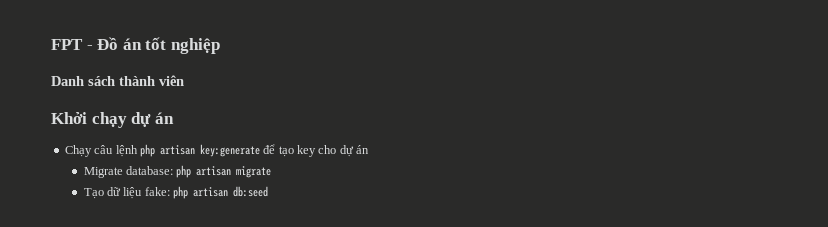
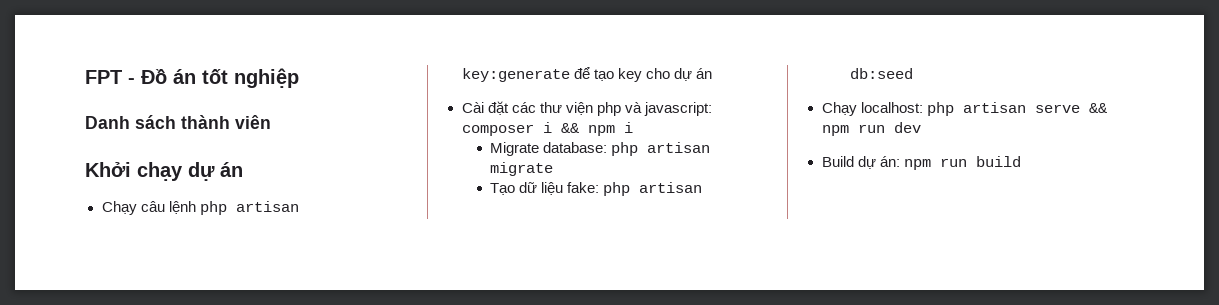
+ Cài đặt các thư viện php và javascript: composer i && npm i
+ Chạy localhost: php artisan serve && npm run dev
+ Build dự án: npm run build

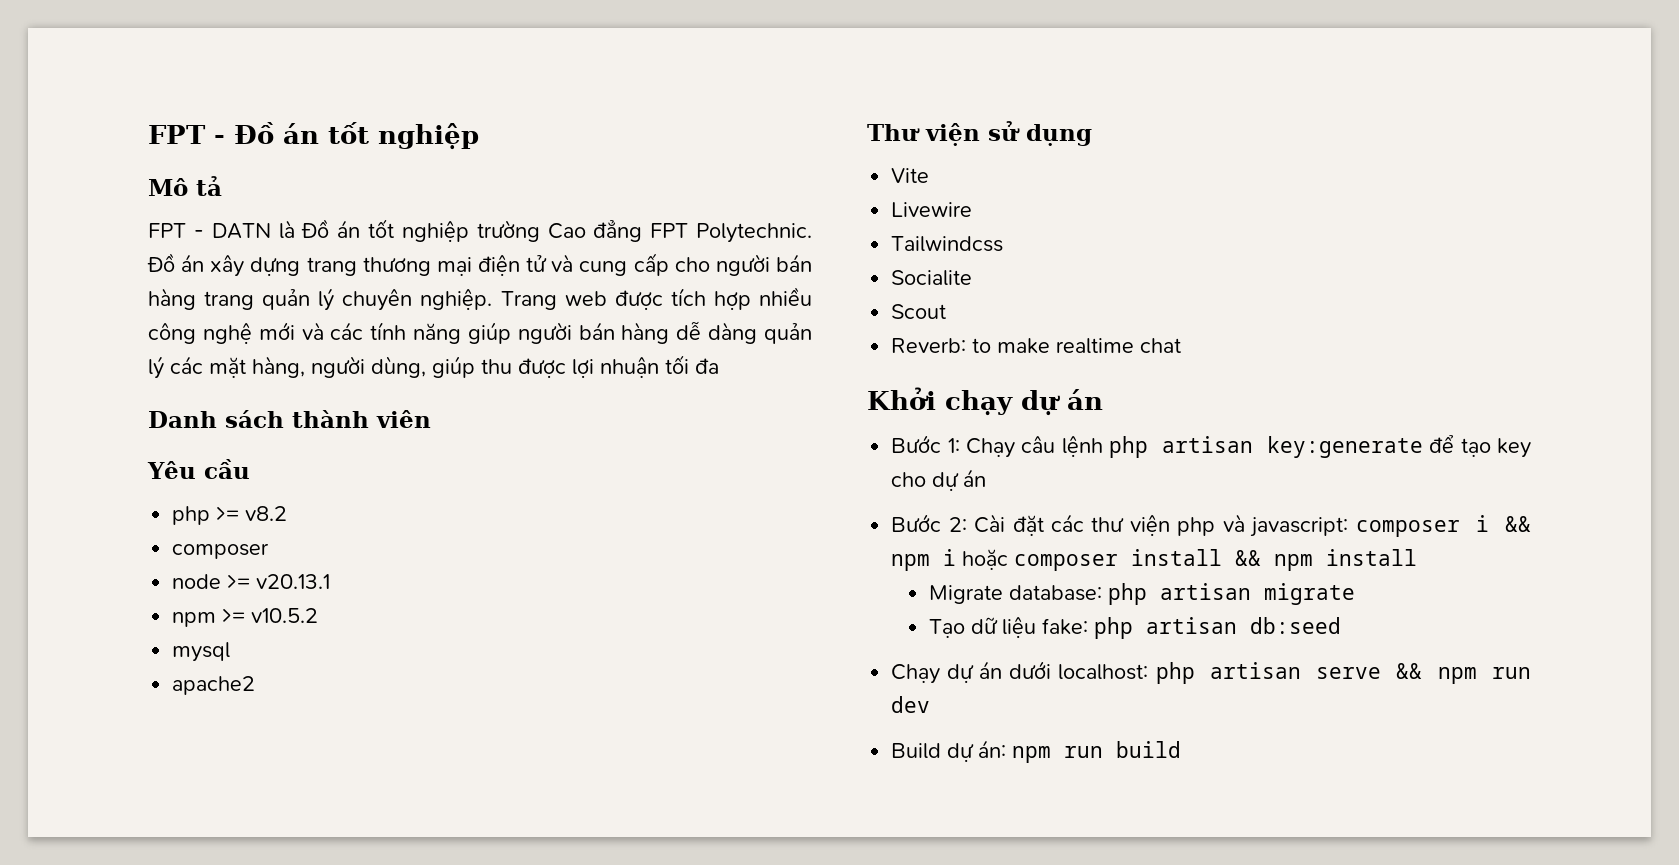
+ Mô tả
+ FPT - DATN là Đồ án tốt nghiệp trường Cao đẳng FPT Polytechnic. Đồ án xây dựng trang thương mại điện tử và cung cấp cho người bán hàng trang quản lý chuyên nghiệp. Trang web được tích hợp nhiều công nghệ mới và các tính năng giúp người bán hàng dễ dàng quản lý các mặt hàng, người dùng, giúp thu được lợi nhuận tối đa
  Danh sách thành viên
+ Yêu cầu
+ php >= v8.2
+ composer
+ node >= v20.13.1
+ npm >= v10.5.2
+ mysql
+ apache2
+ Thư viện sử dụng
+ Vite
+ Livewire
+ Tailwindcss
+ Socialite
+ Scout
+ Reverb: to make realtime chat
- Chạy câu lệnh php artisan key:generate để tạo key cho dự án
+ Bước 1: Chạy câu lệnh php artisan key:generate để tạo key cho dự án
- Cài đặt các thư viện php và javascript: composer i && npm i
+ Bước 2: Cài đặt các thư viện php và javascript: composer i && npm i hoặc composer install && npm install
- Chạy localhost: php artisan serve && npm run dev
+ Chạy dự án dưới localhost: php artisan serve && npm run dev

